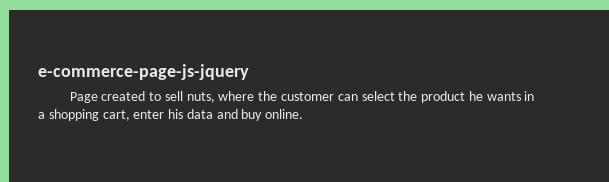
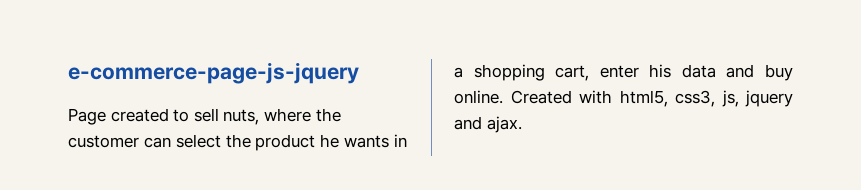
+ Created with html5, css3, js, jquery and ajax.

